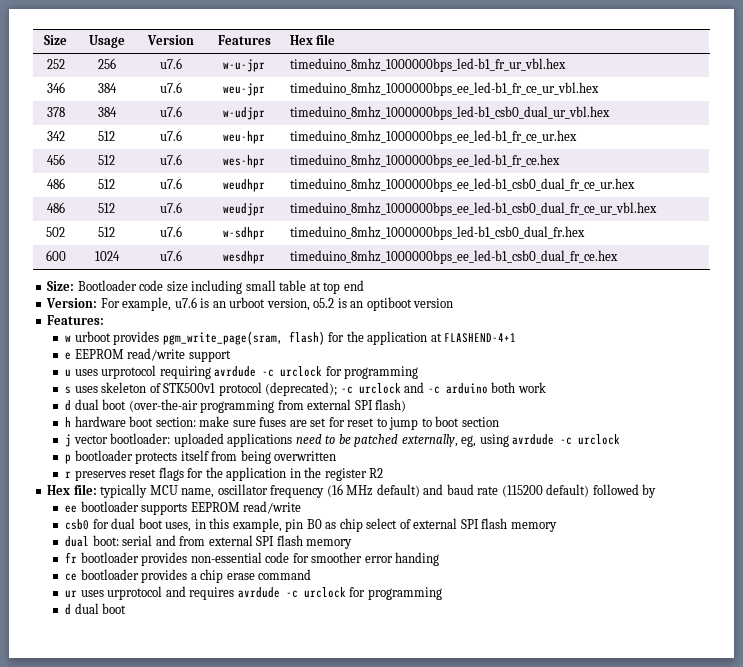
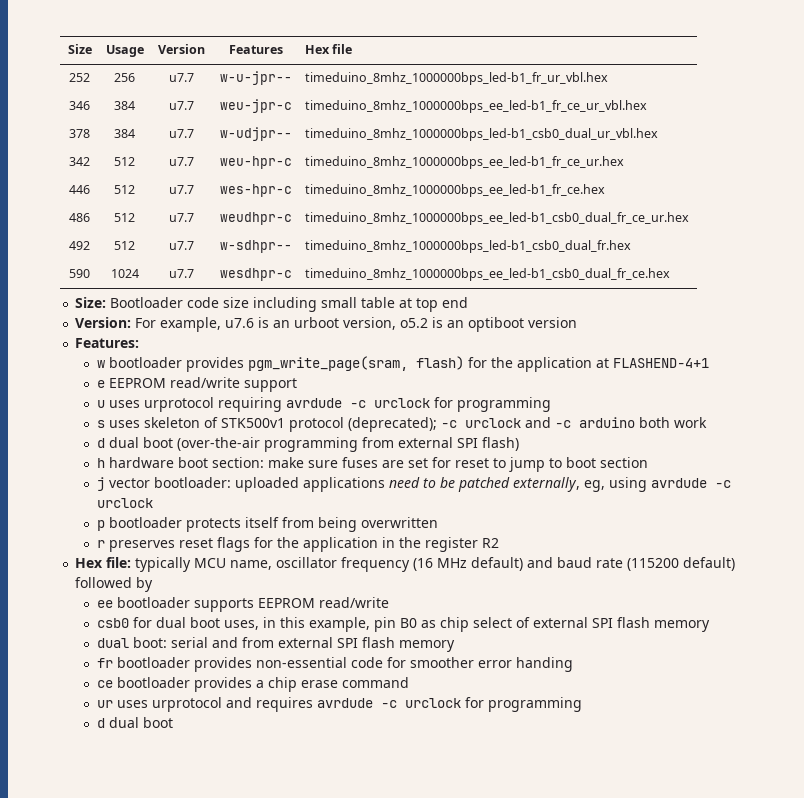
- 252 | 256 | u7.6 | w-u-jpr | timeduino_8mhz_1000000bps_led-b1_fr_ur_vbl.hex
+ 252 | 256 | u7.7 | w-u-jpr-- | timeduino_8mhz_1000000bps_led-b1_fr_ur_vbl.hex
- 346 | 384 | u7.6 | weu-jpr | timeduino_8mhz_1000000bps_ee_led-b1_fr_ce_ur_vbl.hex
+ 346 | 384 | u7.7 | weu-jpr-c | timeduino_8mhz_1000000bps_ee_led-b1_fr_ce_ur_vbl.hex
- 378 | 384 | u7.6 | w-udjpr | timeduino_8mhz_1000000bps_led-b1_csb0_dual_ur_vbl.hex
+ 378 | 384 | u7.7 | w-udjpr-- | timeduino_8mhz_1000000bps_led-b1_csb0_dual_ur_vbl.hex
- 342 | 512 | u7.6 | weu-hpr | timeduino_8mhz_1000000bps_ee_led-b1_fr_ce_ur.hex
+ 342 | 512 | u7.7 | weu-hpr-c | timeduino_8mhz_1000000bps_ee_led-b1_fr_ce_ur.hex
- 456 | 512 | u7.6 | wes-hpr | timeduino_8mhz_1000000bps_ee_led-b1_fr_ce.hex
+ 446 | 512 | u7.7 | wes-hpr-c | timeduino_8mhz_1000000bps_ee_led-b1_fr_ce.hex
- 486 | 512 | u7.6 | weudhpr | timeduino_8mhz_1000000bps_ee_led-b1_csb0_dual_fr_ce_ur.hex
+ 486 | 512 | u7.7 | weudhpr-c | timeduino_8mhz_1000000bps_ee_led-b1_csb0_dual_fr_ce_ur.hex
- 486 | 512 | u7.6 | weudjpr | timeduino_8mhz_1000000bps_ee_led-b1_csb0_dual_fr_ce_ur_vbl.hex
- 502 | 512 | u7.6 | w-sdhpr | timeduino_8mhz_1000000bps_led-b1_csb0_dual_fr.hex
+ 492 | 512 | u7.7 | w-sdhpr-- | timeduino_8mhz_1000000bps_led-b1_csb0_dual_fr.hex
- 600 | 1024 | u7.6 | wesdhpr | timeduino_8mhz_1000000bps_ee_led-b1_csb0_dual_fr_ce.hex
+ 590 | 1024 | u7.7 | wesdhpr-c | timeduino_8mhz_1000000bps_ee_led-b1_csb0_dual_fr_ce.hex
- w urboot provides pgm_write_page(sram, flash) for the application at FLASHEND-4+1
+ w bootloader provides pgm_write_page(sram, flash) for the application at FLASHEND-4+1

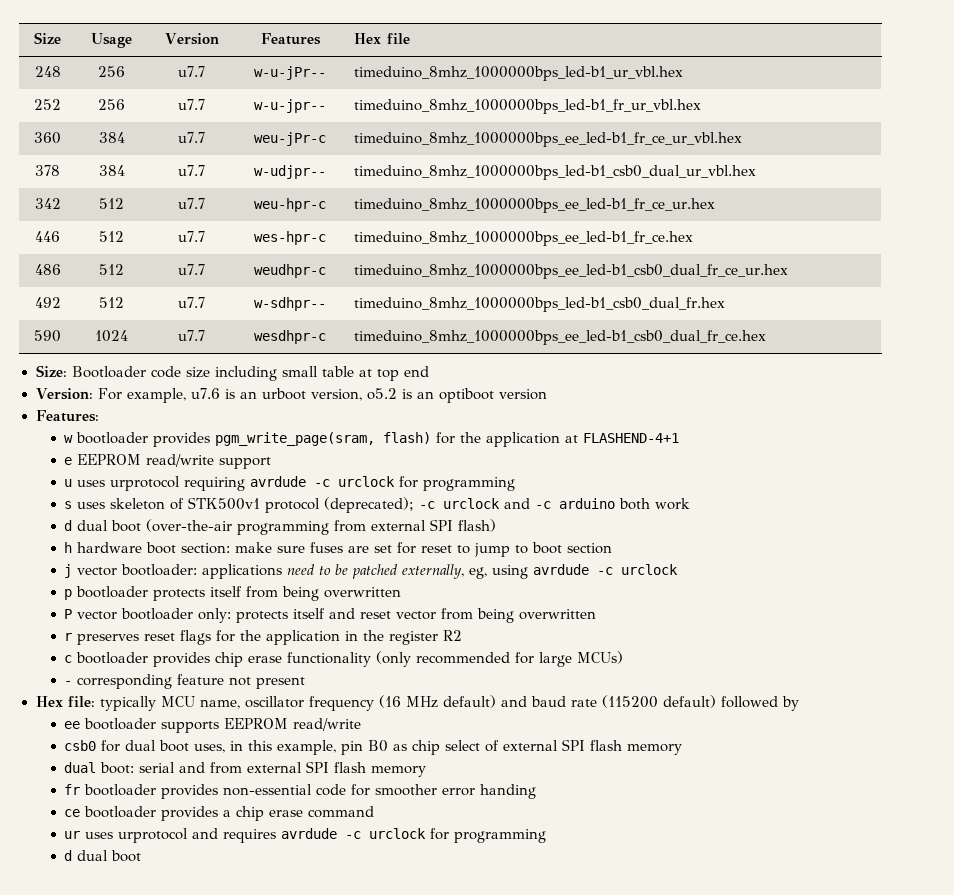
+ 248 | 256 | u7.7 | w-u-jPr-- | timeduino_8mhz_1000000bps_led-b1_ur_vbl.hex
- 346 | 384 | u7.7 | weu-jpr-c | timeduino_8mhz_1000000bps_ee_led-b1_fr_ce_ur_vbl.hex
+ 360 | 384 | u7.7 | weu-jPr-c | timeduino_8mhz_1000000bps_ee_led-b1_fr_ce_ur_vbl.hex
- j vector bootloader: uploaded applications need to be patched externally, eg, using avrdude -c urclock
+ j vector bootloader: applications need to be patched externally, eg, using avrdude -c urclock
+ P vector bootloader only: protects itself and reset vector from being overwritten
+ c bootloader provides chip erase functionality (only recommended for large MCUs)
+ - corresponding feature not present

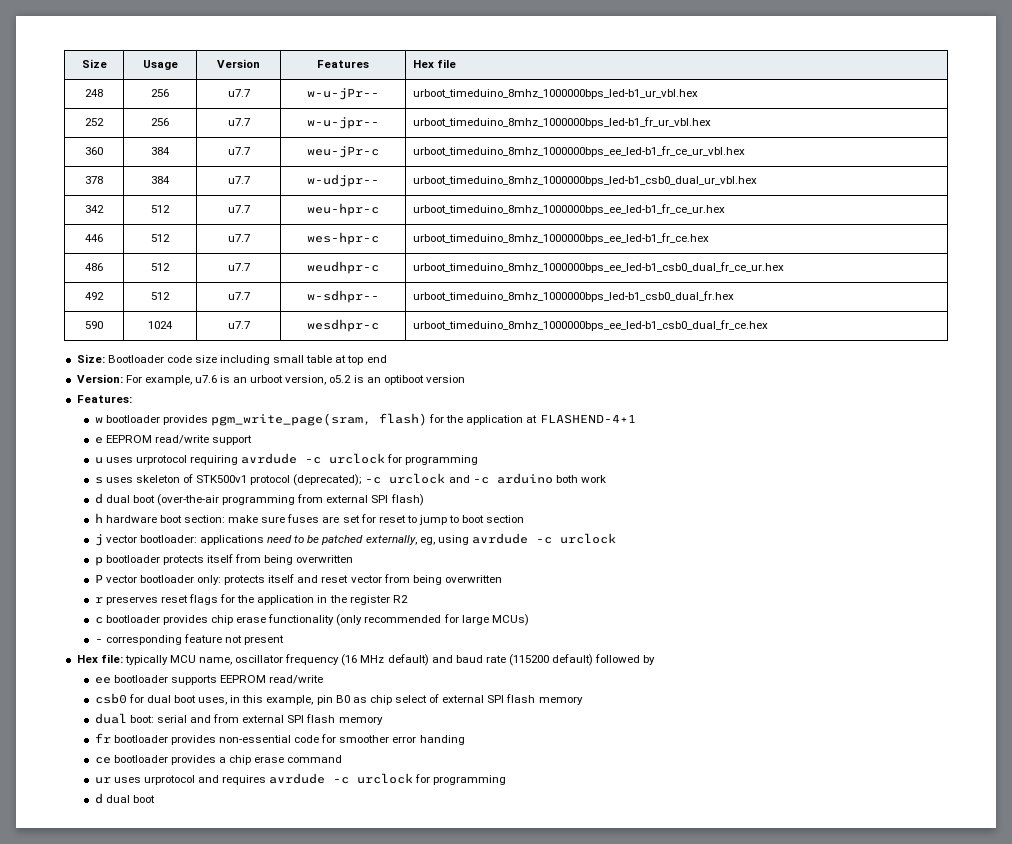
- 248 | 256 | u7.7 | w-u-jPr-- | timeduino_8mhz_1000000bps_led-b1_ur_vbl.hex
+ 248 | 256 | u7.7 | w-u-jPr-- | urboot_timeduino_8mhz_1000000bps_led-b1_ur_vbl.hex
- 252 | 256 | u7.7 | w-u-jpr-- | timeduino_8mhz_1000000bps_led-b1_fr_ur_vbl.hex
+ 252 | 256 | u7.7 | w-u-jpr-- | urboot_timeduino_8mhz_1000000bps_led-b1_fr_ur_vbl.hex
- 360 | 384 | u7.7 | weu-jPr-c | timeduino_8mhz_1000000bps_ee_led-b1_fr_ce_ur_vbl.hex
+ 360 | 384 | u7.7 | weu-jPr-c | urboot_timeduino_8mhz_1000000bps_ee_led-b1_fr_ce_ur_vbl.hex
- 378 | 384 | u7.7 | w-udjpr-- | timeduino_8mhz_1000000bps_led-b1_csb0_dual_ur_vbl.hex
+ 378 | 384 | u7.7 | w-udjpr-- | urboot_timeduino_8mhz_1000000bps_led-b1_csb0_dual_ur_vbl.hex
- 342 | 512 | u7.7 | weu-hpr-c | timeduino_8mhz_1000000bps_ee_led-b1_fr_ce_ur.hex
+ 342 | 512 | u7.7 | weu-hpr-c | urboot_timeduino_8mhz_1000000bps_ee_led-b1_fr_ce_ur.hex
- 446 | 512 | u7.7 | wes-hpr-c | timeduino_8mhz_1000000bps_ee_led-b1_fr_ce.hex
+ 446 | 512 | u7.7 | wes-hpr-c | urboot_timeduino_8mhz_1000000bps_ee_led-b1_fr_ce.hex
- 486 | 512 | u7.7 | weudhpr-c | timeduino_8mhz_1000000bps_ee_led-b1_csb0_dual_fr_ce_ur.hex
+ 486 | 512 | u7.7 | weudhpr-c | urboot_timeduino_8mhz_1000000bps_ee_led-b1_csb0_dual_fr_ce_ur.hex
- 492 | 512 | u7.7 | w-sdhpr-- | timeduino_8mhz_1000000bps_led-b1_csb0_dual_fr.hex
+ 492 | 512 | u7.7 | w-sdhpr-- | urboot_timeduino_8mhz_1000000bps_led-b1_csb0_dual_fr.hex
- 590 | 1024 | u7.7 | wesdhpr-c | timeduino_8mhz_1000000bps_ee_led-b1_csb0_dual_fr_ce.hex
+ 590 | 1024 | u7.7 | wesdhpr-c | urboot_timeduino_8mhz_1000000bps_ee_led-b1_csb0_dual_fr_ce.hex

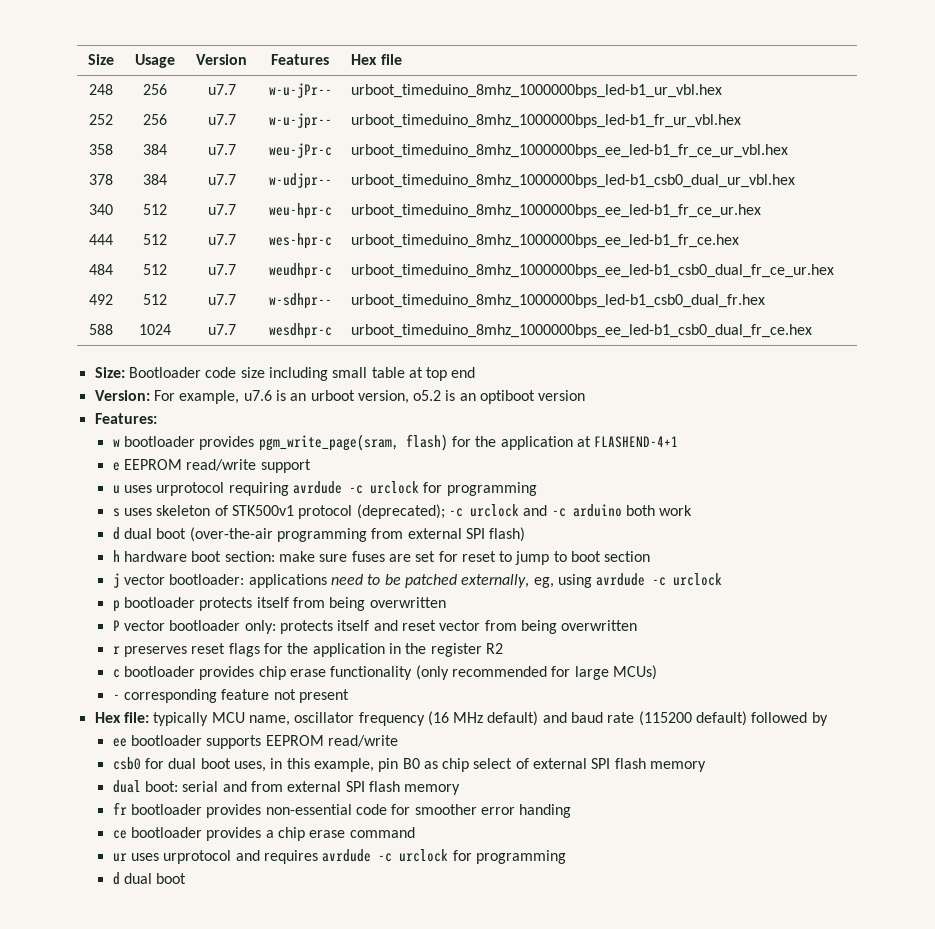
- 360 | 384 | u7.7 | weu-jPr-c | urboot_timeduino_8mhz_1000000bps_ee_led-b1_fr_ce_ur_vbl.hex
+ 358 | 384 | u7.7 | weu-jPr-c | urboot_timeduino_8mhz_1000000bps_ee_led-b1_fr_ce_ur_vbl.hex
- 342 | 512 | u7.7 | weu-hpr-c | urboot_timeduino_8mhz_1000000bps_ee_led-b1_fr_ce_ur.hex
+ 340 | 512 | u7.7 | weu-hpr-c | urboot_timeduino_8mhz_1000000bps_ee_led-b1_fr_ce_ur.hex
- 446 | 512 | u7.7 | wes-hpr-c | urboot_timeduino_8mhz_1000000bps_ee_led-b1_fr_ce.hex
+ 444 | 512 | u7.7 | wes-hpr-c | urboot_timeduino_8mhz_1000000bps_ee_led-b1_fr_ce.hex
- 486 | 512 | u7.7 | weudhpr-c | urboot_timeduino_8mhz_1000000bps_ee_led-b1_csb0_dual_fr_ce_ur.hex
+ 484 | 512 | u7.7 | weudhpr-c | urboot_timeduino_8mhz_1000000bps_ee_led-b1_csb0_dual_fr_ce_ur.hex
- 590 | 1024 | u7.7 | wesdhpr-c | urboot_timeduino_8mhz_1000000bps_ee_led-b1_csb0_dual_fr_ce.hex
+ 588 | 1024 | u7.7 | wesdhpr-c | urboot_timeduino_8mhz_1000000bps_ee_led-b1_csb0_dual_fr_ce.hex

